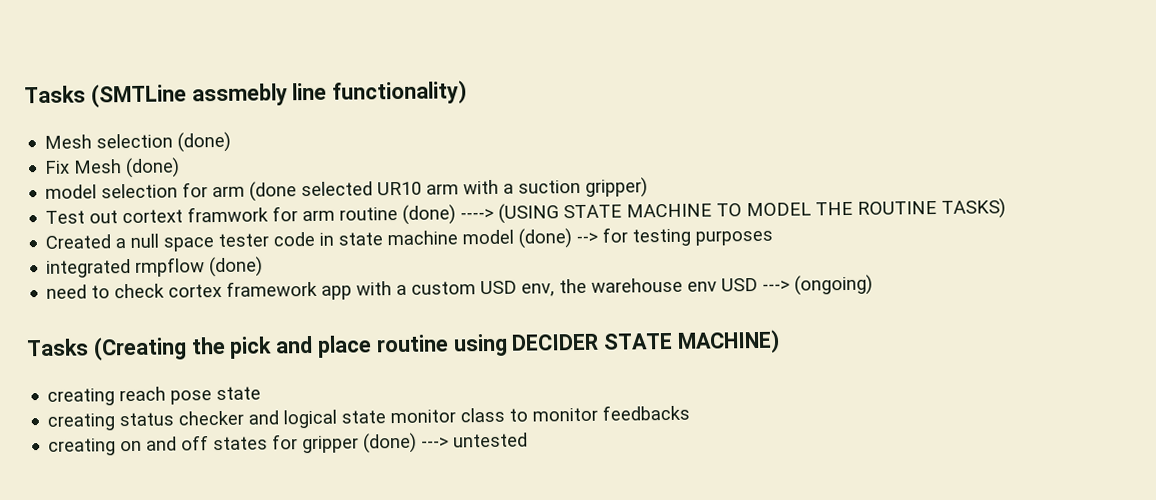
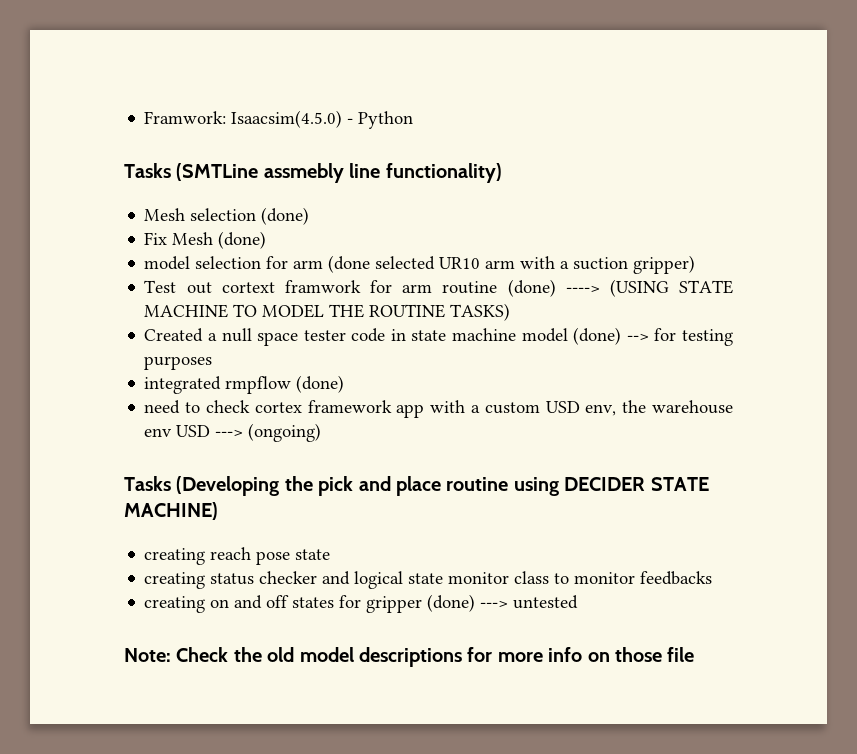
+ Framwork: Isaacsim(4.5.0) - Python
- Tasks (Creating the pick and place routine using DECIDER STATE MACHINE)
+ Tasks (Developing the pick and place routine using DECIDER STATE MACHINE)
+ Note: Check the old model descriptions for more info on those file

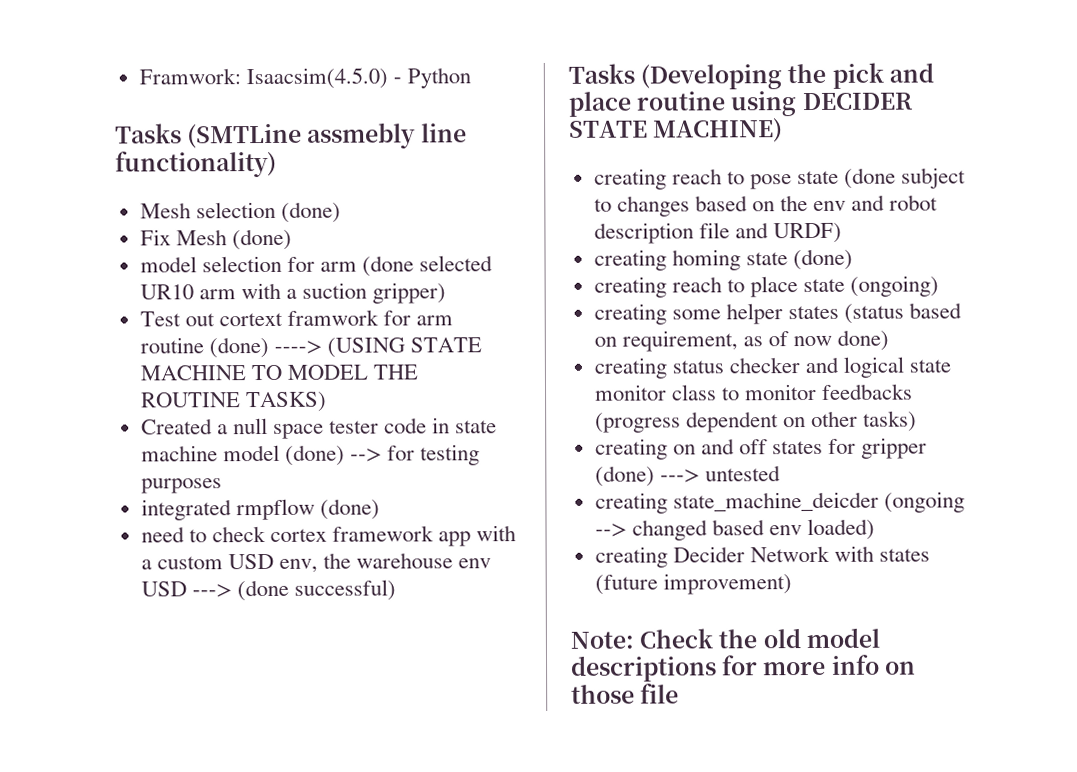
- need to check cortex framework app with a custom USD env, the warehouse env USD ---> (ongoing)
+ need to check cortex framework app with a custom USD env, the warehouse env USD ---> (done successful)
- creating reach pose state
+ creating reach to pose state (done subject to changes based on the env and robot description file and URDF)
+ creating homing state (done)
+ creating reach to place state (ongoing)
+ creating some helper states (status based on requirement, as of now done)
- creating status checker and logical state monitor class to monitor feedbacks
+ creating status checker and logical state monitor class to monitor feedbacks (progress dependent on other tasks)
+ creating state_machine_deicder (ongoing --> changed based env loaded)
+ creating Decider Network with states (future improvement)

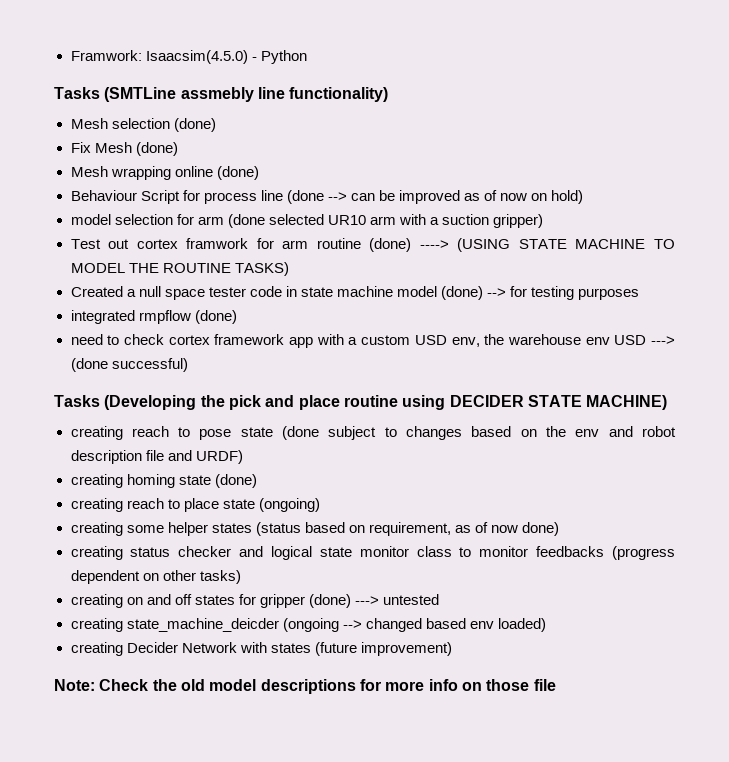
+ Mesh wrapping online (done)
+ Behaviour Script for process line (done --> can be improved as of now on hold)
- Test out cortext framwork for arm routine (done) ----> (USING STATE MACHINE TO MODEL THE ROUTINE TASKS)
+ Test out cortex framwork for arm routine (done) ----> (USING STATE MACHINE TO MODEL THE ROUTINE TASKS)

